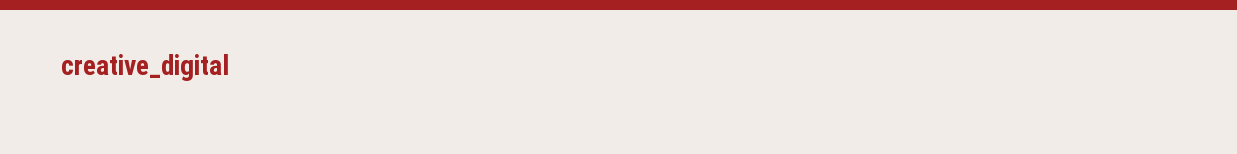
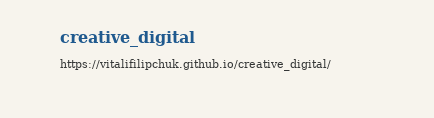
+ https://vitalifilipchuk.github.io/creative_digital/

